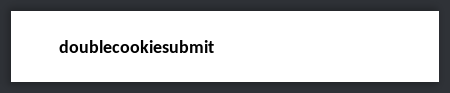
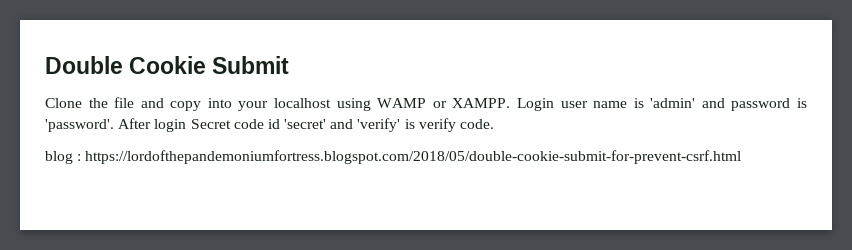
- doublecookiesubmit
+ Double Cookie Submit
+ Clone the file and copy into your localhost using WAMP or XAMPP. Login user name is 'admin' and password is 'password'. After login Secret code id 'secret' and 'verify' is verify code.
+ blog : https://lordofthepandemoniumfortress.blogspot.com/2018/05/double-cookie-submit-for-prevent-csrf.html

